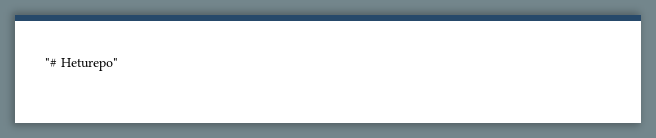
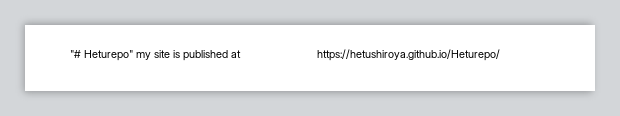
- "# Heturepo"
+ "# Heturepo" my site is published at https://hetushiroya.github.io/Heturepo/

